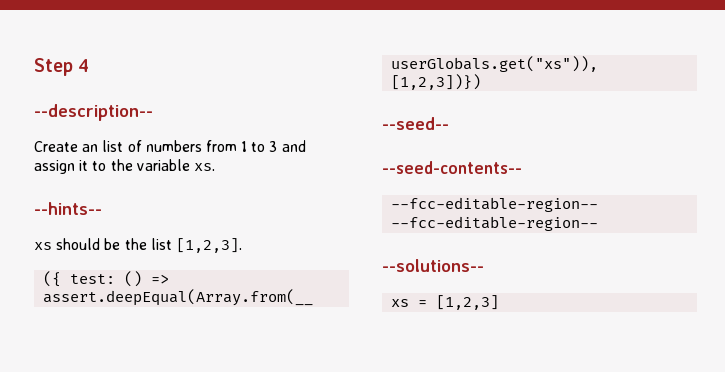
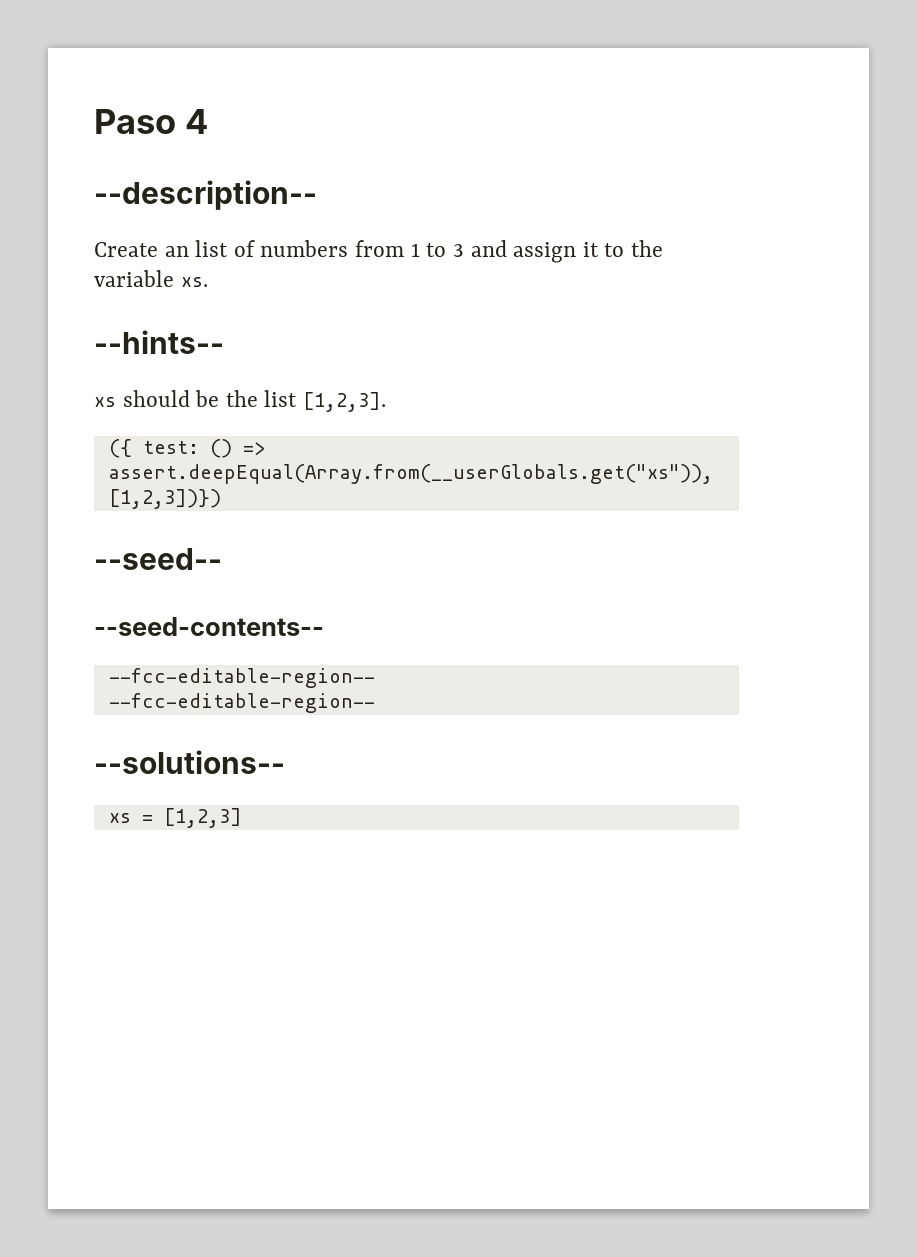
- Step 4
+ Paso 4

